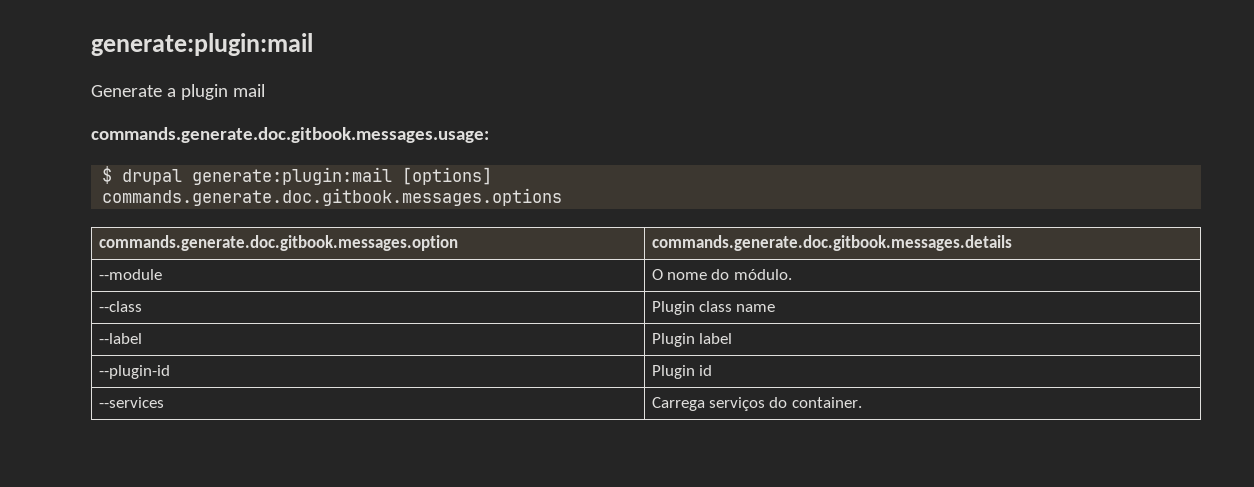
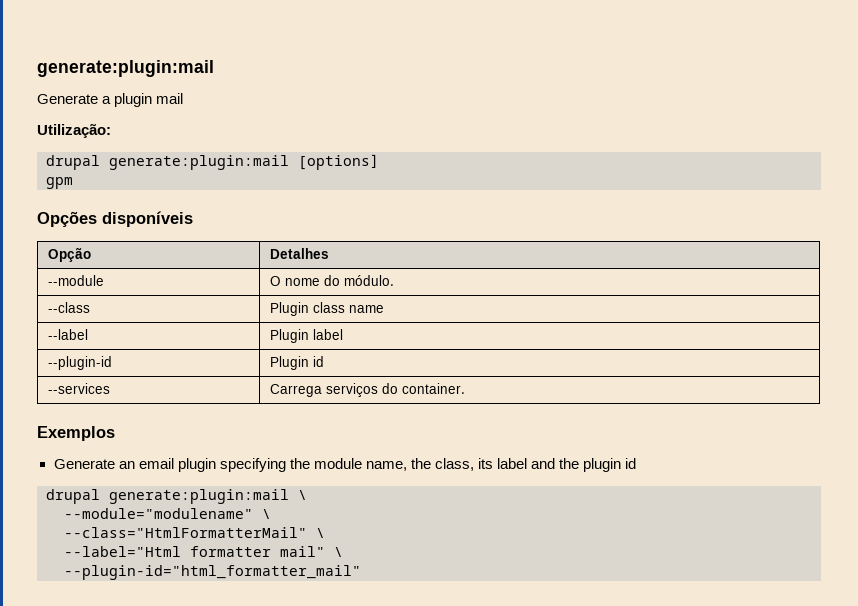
- commands.generate.doc.gitbook.messages.usage:
- $ drupal generate:plugin:mail [options]
+ Utilização:
+ drupal generate:plugin:mail [options]
- commands.generate.doc.gitbook.messages.options
- commands.generate.doc.gitbook.messages.option | commands.generate.doc.gitbook.messages.details
+ gpm
+ Opções disponíveis
+ Opção | Detalhes
+ Exemplos
+ Generate an email plugin specifying the module name, the class, its label and the plugin id
+ drupal generate:plugin:mail \
+ --module="modulename" \
+ --class="HtmlFormatterMail" \
+ --label="Html formatter mail" \
+ --plugin-id="html_formatter_mail"

